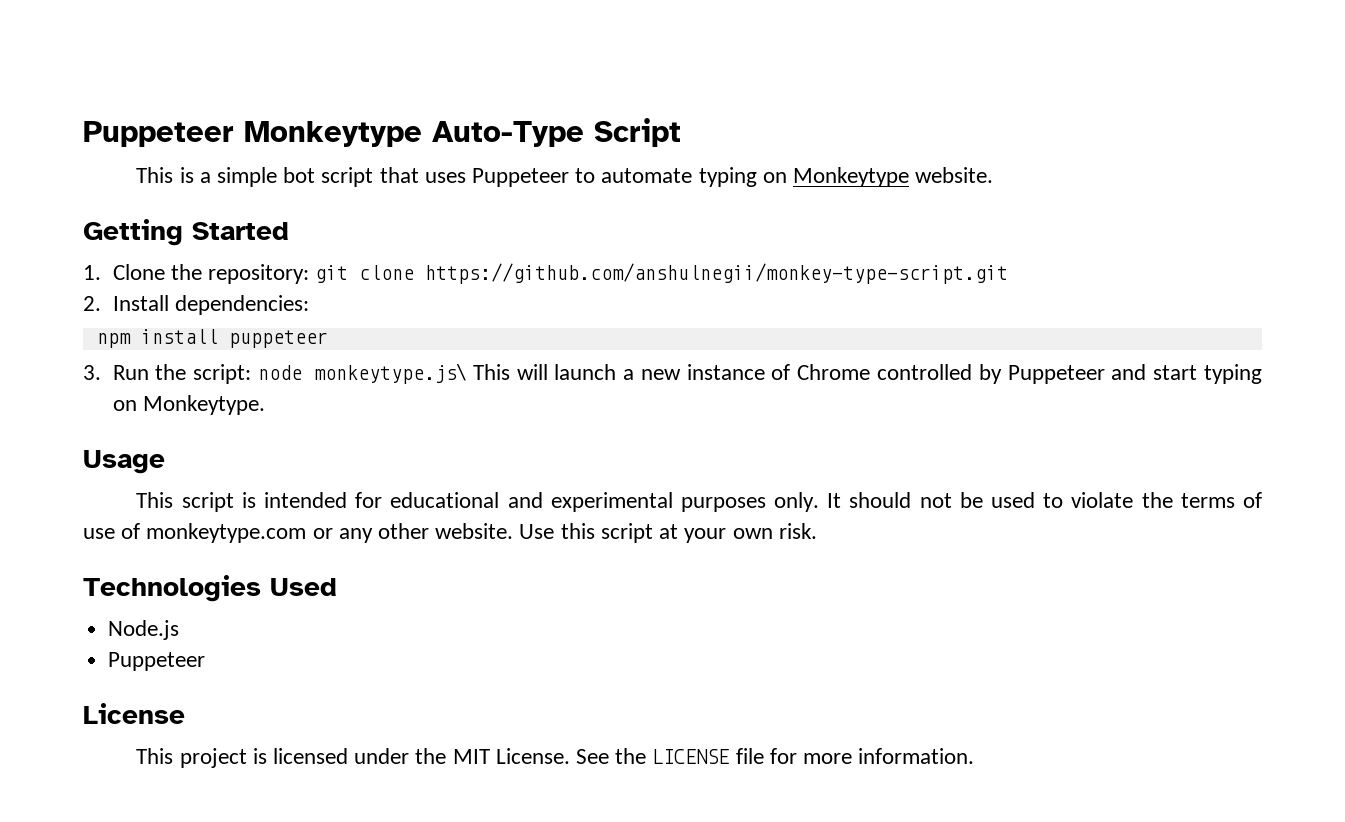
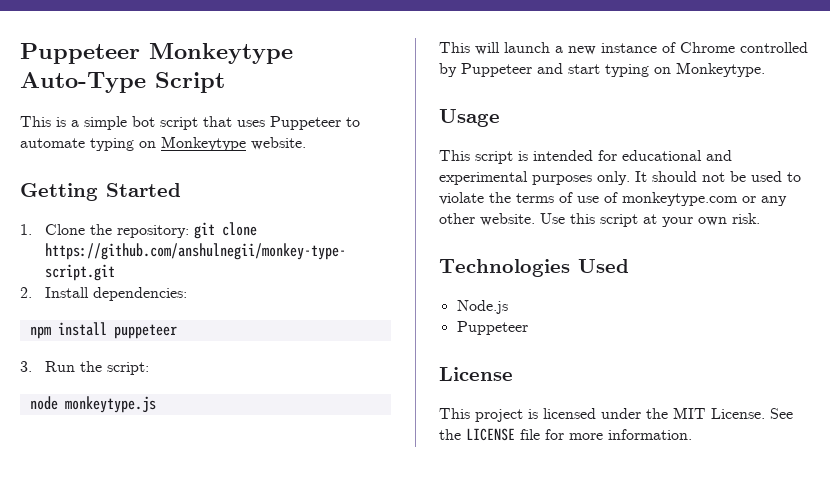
- 3. Run the script: node monkeytype.js\ This will launch a new instance of Chrome controlled by Puppeteer and start typing on Monkeytype.
+ 3. Run the script:
+ node monkeytype.js
+ This will launch a new instance of Chrome controlled by Puppeteer and start typing on Monkeytype.

